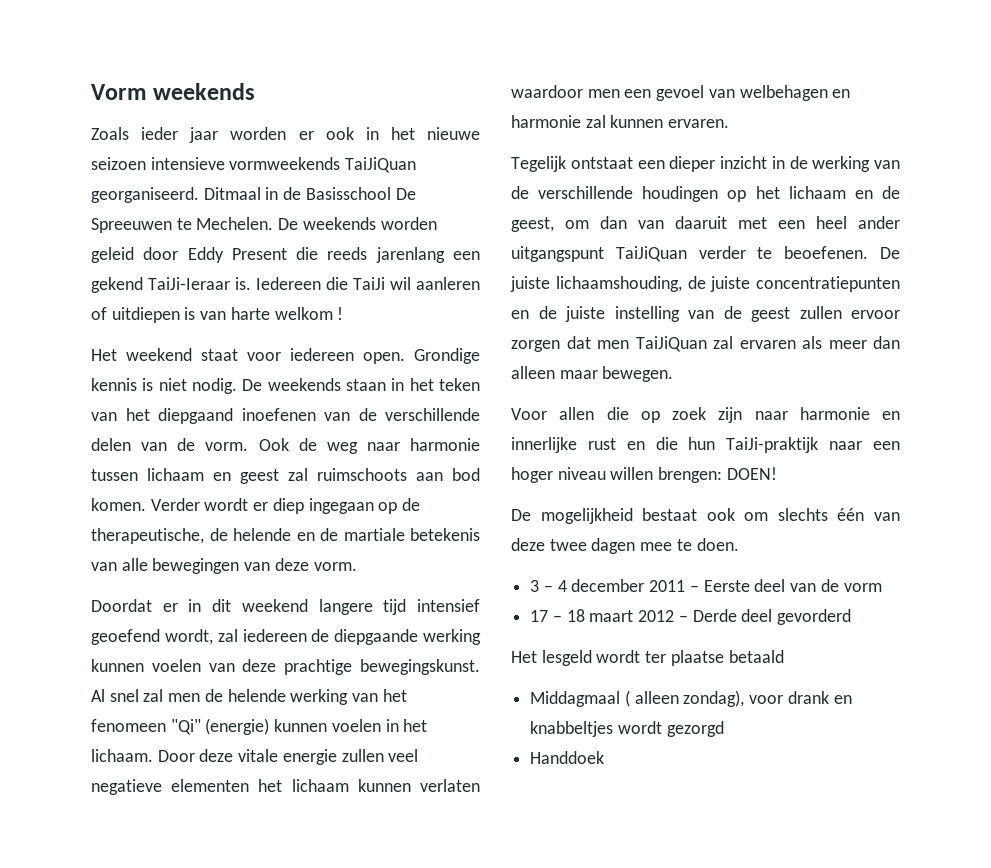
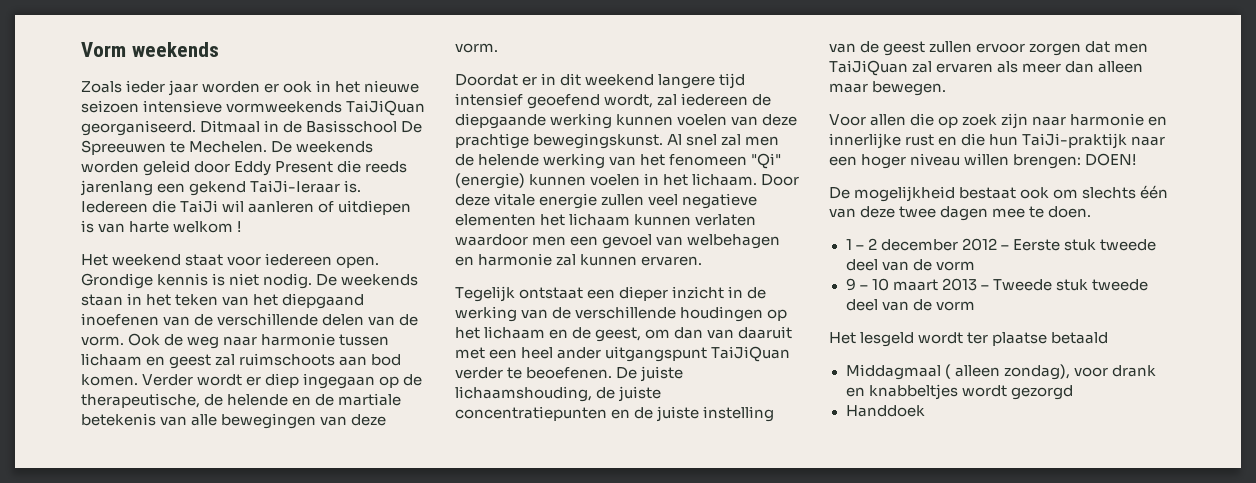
- 3 – 4 december 2011 – Eerste deel van de vorm
- 17 – 18 maart 2012 – Derde deel gevorderd
+ 1 – 2 december 2012 – Eerste stuk tweede deel van de vorm
+ 9 – 10 maart 2013 – Tweede stuk tweede deel van de vorm

